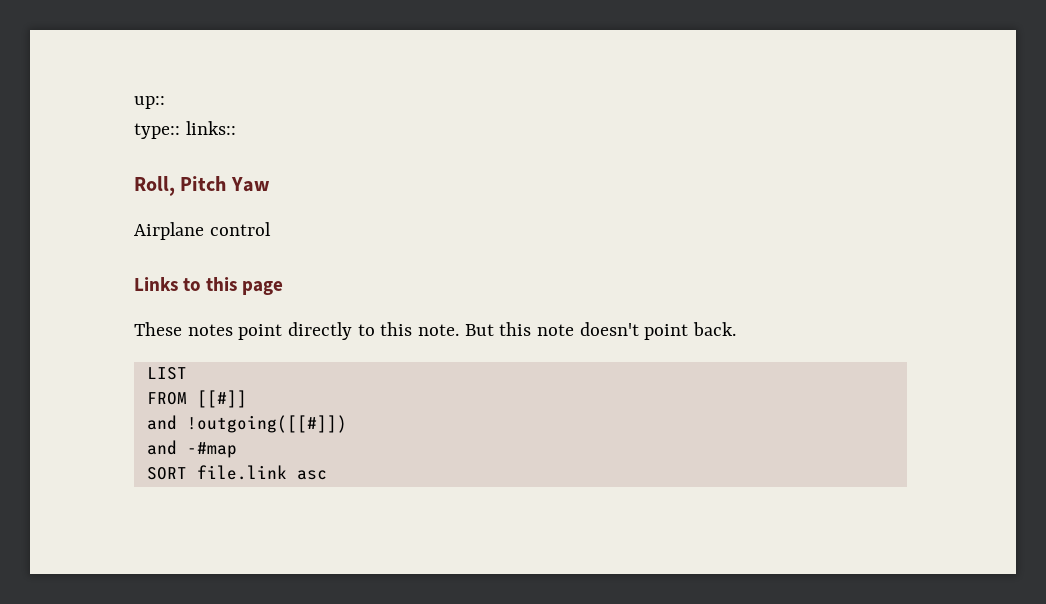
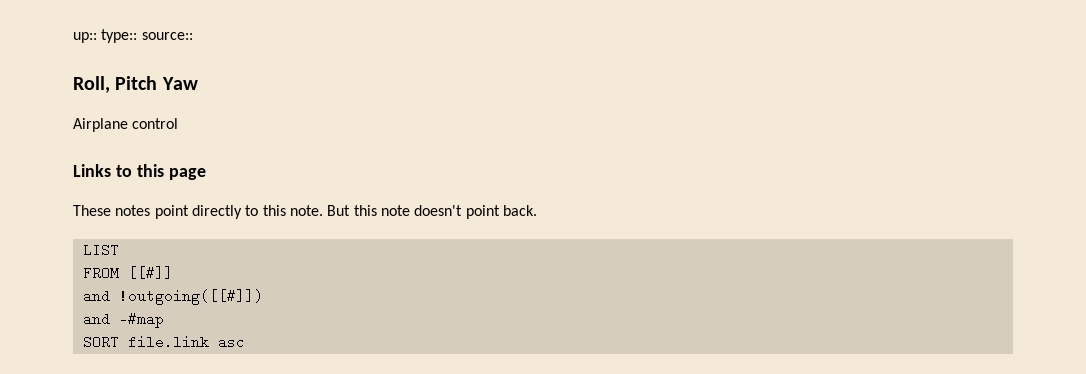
- up::
- type:: links::
+ up:: type:: source::

